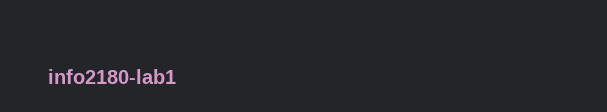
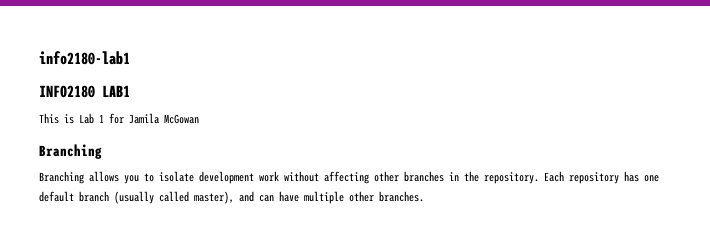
+ INFO2180 LAB1
+ This is Lab 1 for Jamila McGowan
+ Branching
+ Branching allows you to isolate development work without affecting other branches in the repository. Each repository has one default branch (usually called master), and can have multiple other branches.

